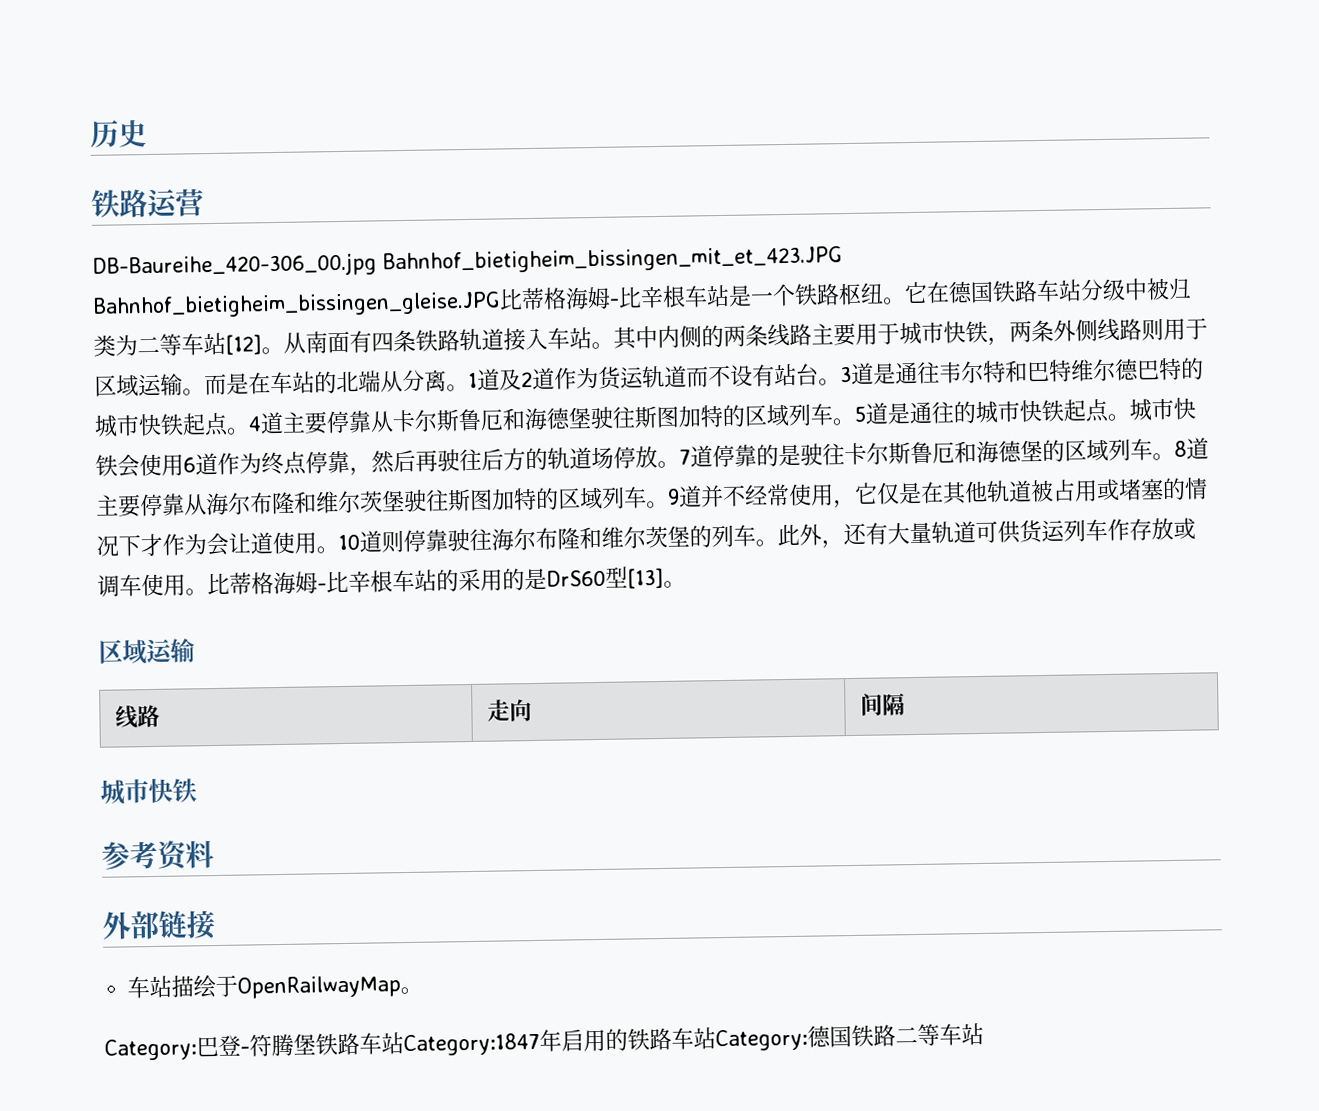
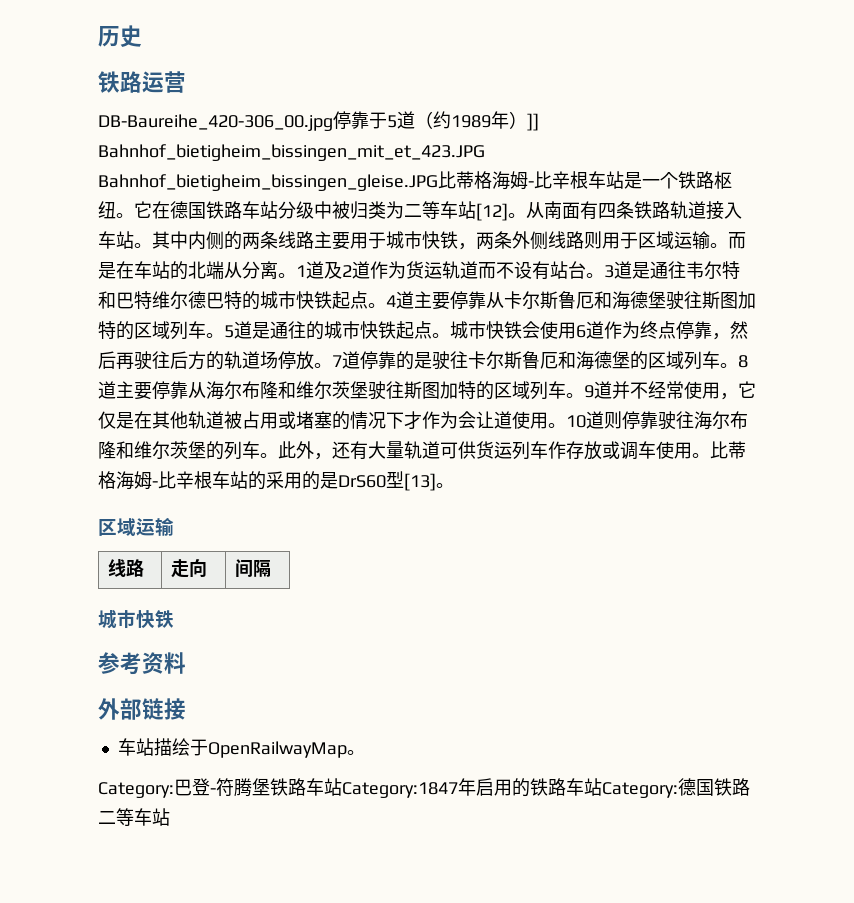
- DB-Baureihe_420-306_00.jpg Bahnhof_bietigheim_bissingen_mit_et_423.JPG Bahnhof_bietigheim_bissingen_gleise.JPG比蒂格海姆-比辛根车站是一个铁路枢纽。
+ DB-Baureihe_420-306_00.jpg停靠于5道（约1989年）]] Bahnhof_bietigheim_bissingen_mit_et_423.JPG Bahnhof_bietigheim_bissingen_gleise.JPG比蒂格海姆-比辛根车站是一个铁路枢纽。

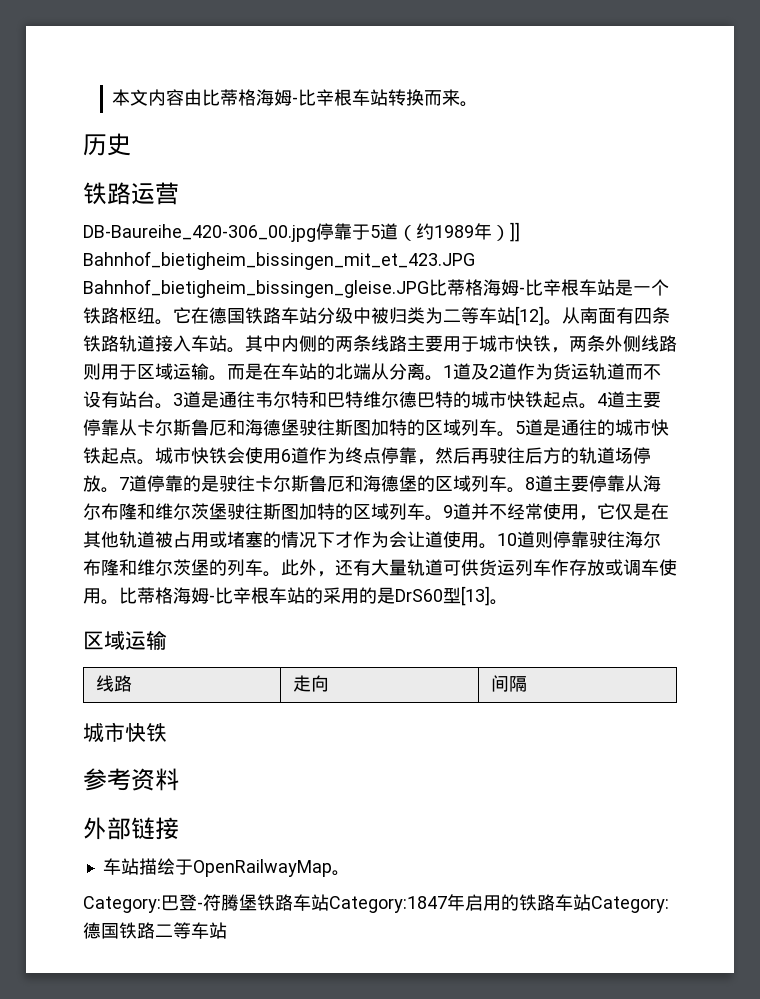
+ 本文内容由比蒂格海姆-比辛根车站转换而来。

